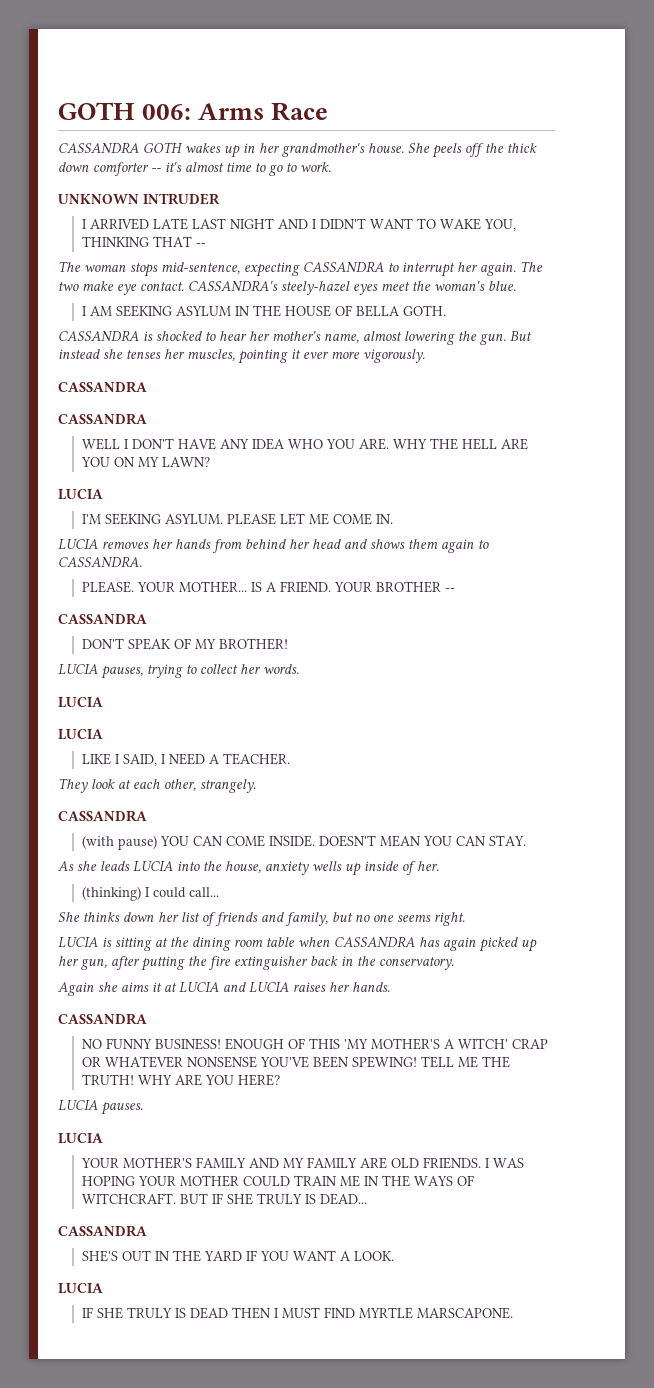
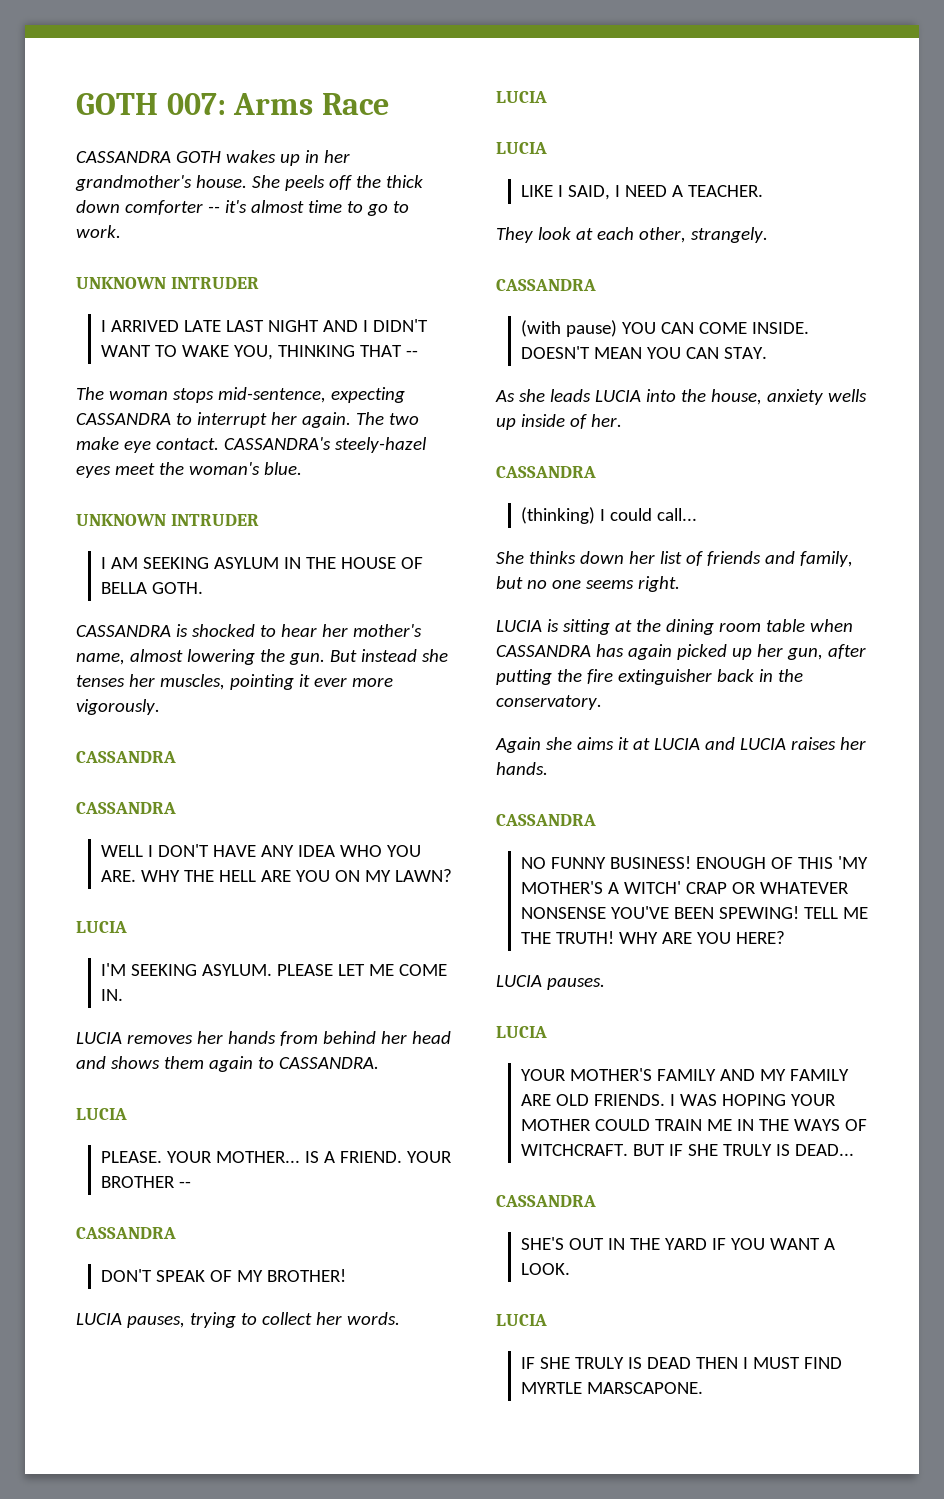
- GOTH 006: Arms Race
+ GOTH 007: Arms Race
  CASSANDRA's steely-hazel eyes meet the woman's blue.
+ UNKNOWN INTRUDER
  LUCIA removes her hands from behind her head and shows them again to CASSANDRA.
+ LUCIA
  As she leads LUCIA into the house, anxiety wells up inside of her.
+ CASSANDRA

